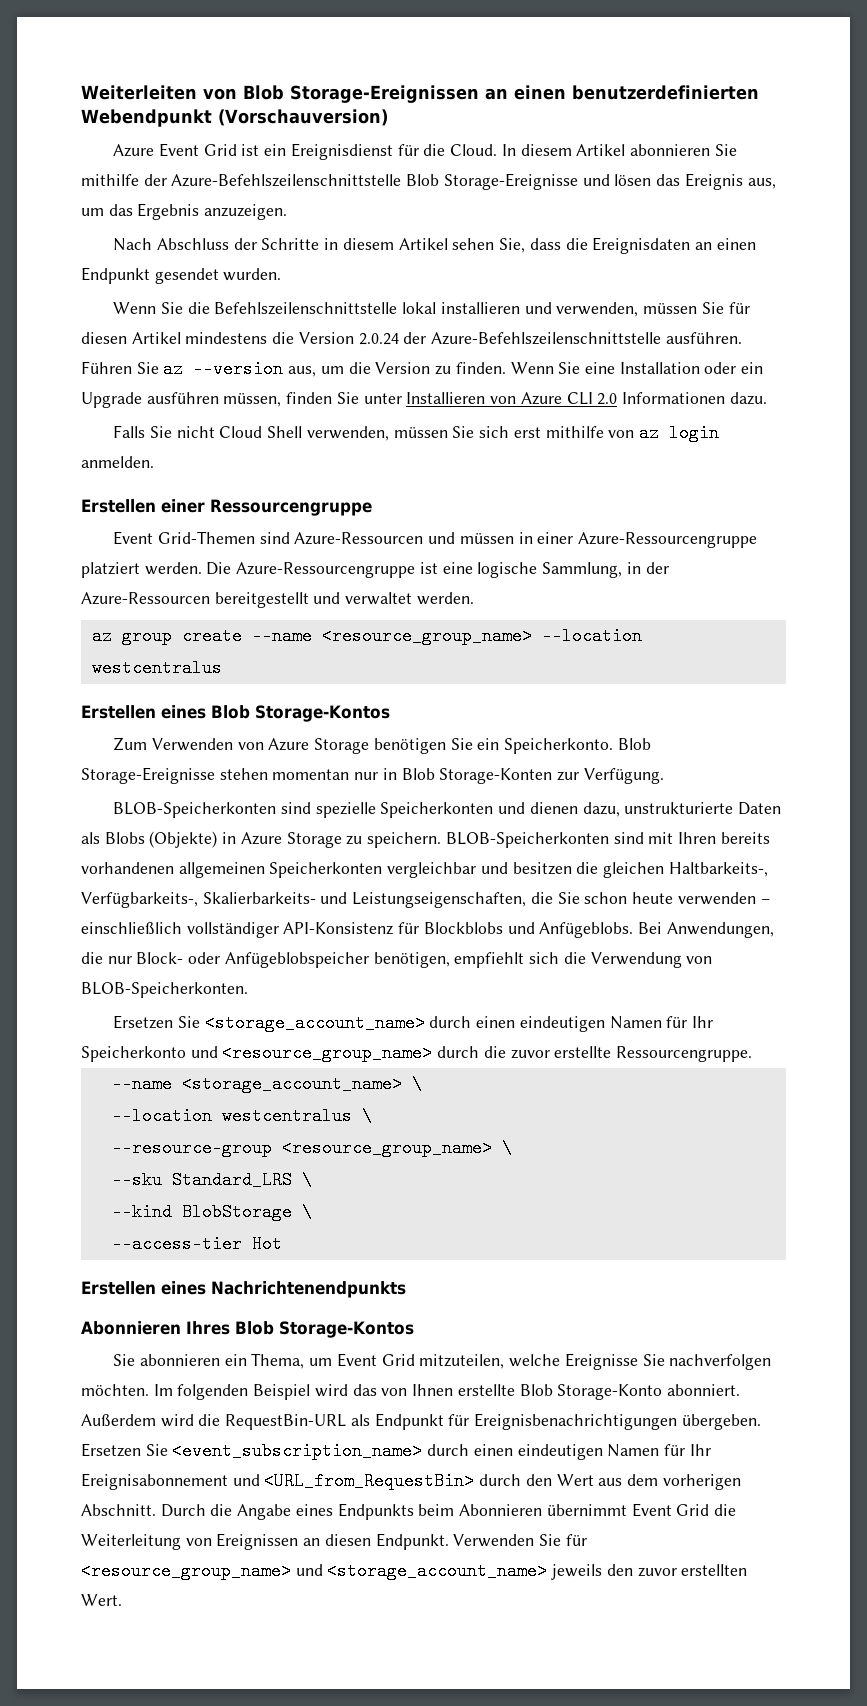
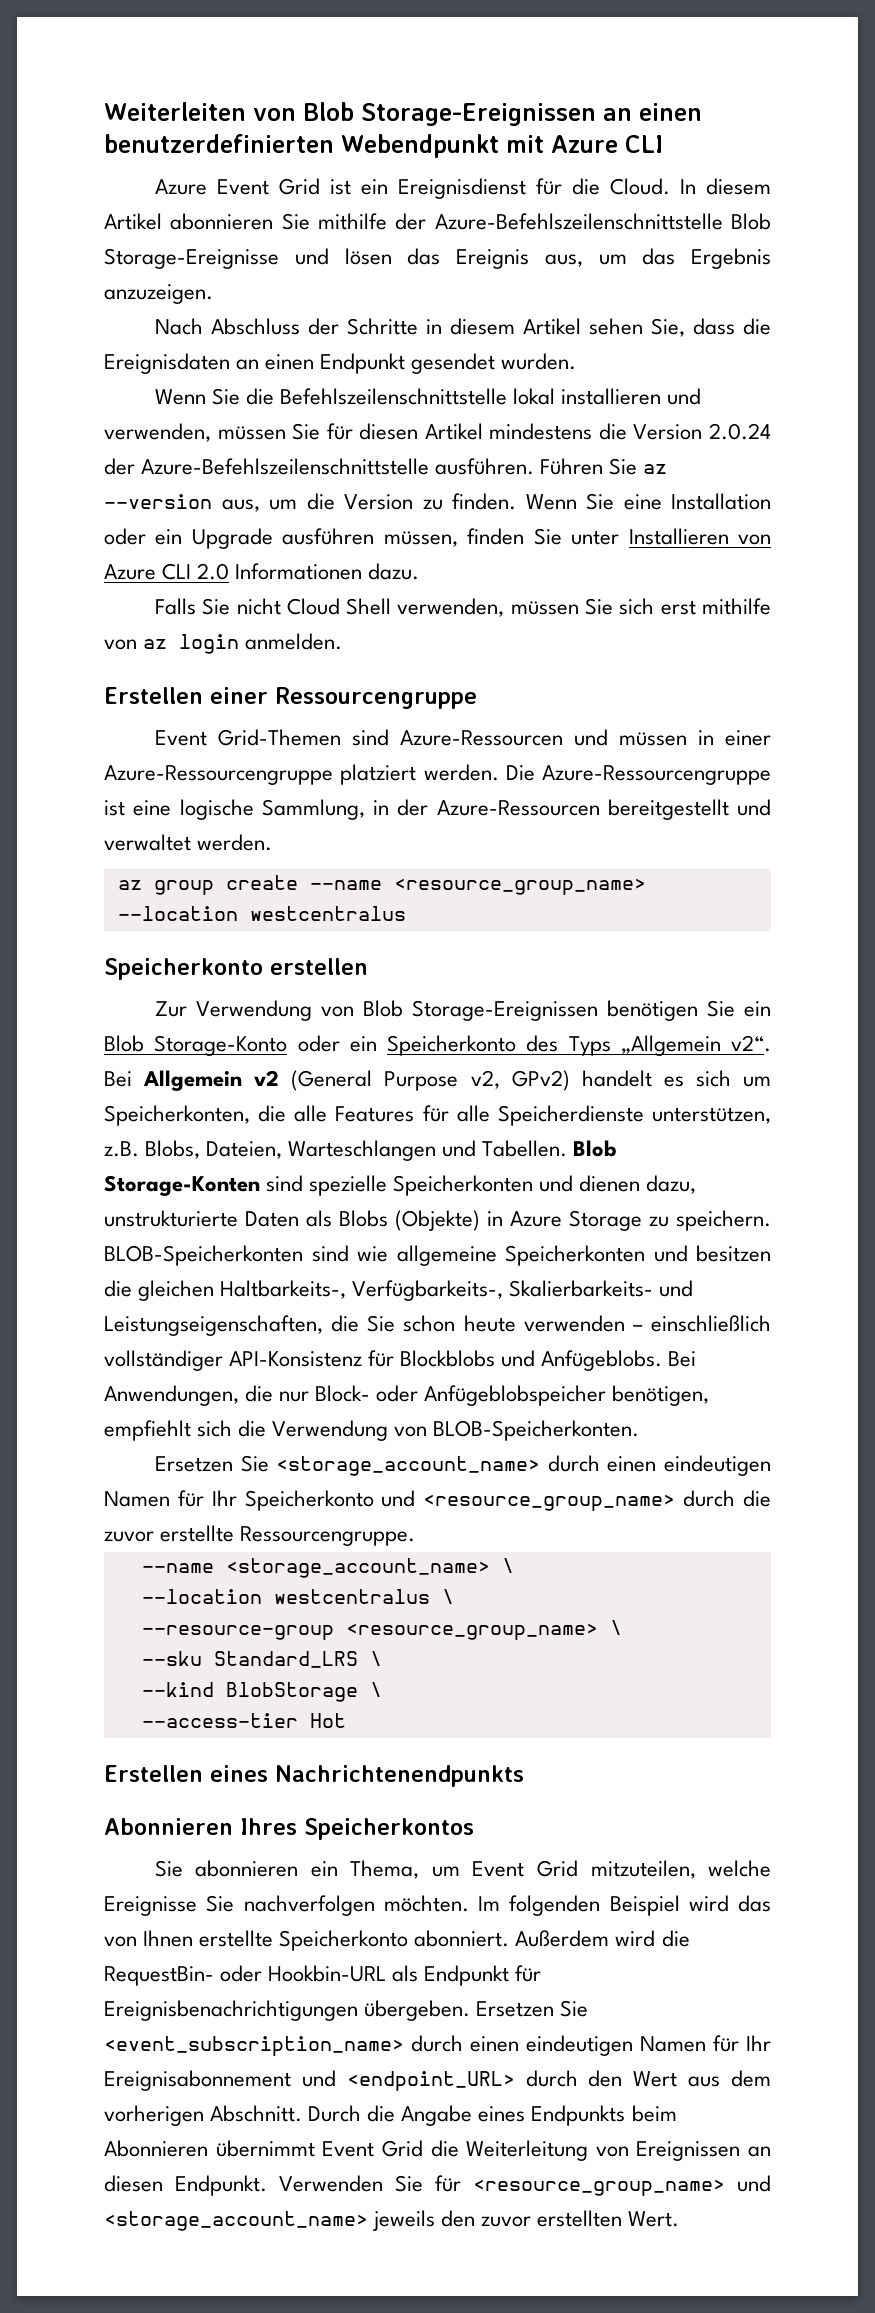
- Weiterleiten von Blob Storage-Ereignissen an einen benutzerdefinierten Webendpunkt (Vorschauversion)
+ Weiterleiten von Blob Storage-Ereignissen an einen benutzerdefinierten Webendpunkt mit Azure CLI
- Erstellen eines Blob Storage-Kontos
- Zum Verwenden von Azure Storage benötigen Sie ein Speicherkonto. Blob Storage-Ereignisse stehen momentan nur in Blob Storage-Konten zur Verfügung.
- BLOB-Speicherkonten sind spezielle Speicherkonten und dienen dazu, unstrukturierte Daten als Blobs (Objekte) in Azure Storage zu speichern.
+ Speicherkonto erstellen
+ Zur Verwendung von Blob Storage-Ereignissen benötigen Sie ein Blob Storage-Konto oder ein Speicherkonto des Typs „Allgemein v2“. Bei Allgemein v2 (General Purpose v2, GPv2) handelt es sich um Speicherkonten, die alle Features für alle Speicherdienste unterstützen, z.B. Blobs, Dateien, Warteschlangen und Tabellen. Blob Storage-Konten sind spezielle Speicherkonten und dienen dazu, unstrukturierte Daten als Blobs (Objekte) in Azure Storage zu speichern.
- BLOB-Speicherkonten sind mit Ihren bereits vorhandenen allgemeinen Speicherkonten vergleichbar und besitzen die gleichen Haltbarkeits-, Verfügbarkeits-, Skalierbarkeits- und Leistungseigenschaften, die Sie schon heute verwenden – einschließlich vollständiger API-Konsistenz für Blockblobs und Anfügeblobs.
+ BLOB-Speicherkonten sind wie allgemeine Speicherkonten und besitzen die gleichen Haltbarkeits-, Verfügbarkeits-, Skalierbarkeits- und Leistungseigenschaften, die Sie schon heute verwenden – einschließlich vollständiger API-Konsistenz für Blockblobs und Anfügeblobs.
- Abonnieren Ihres Blob Storage-Kontos
+ Abonnieren Ihres Speicherkontos
- Im folgenden Beispiel wird das von Ihnen erstellte Blob Storage-Konto abonniert.
+ Im folgenden Beispiel wird das von Ihnen erstellte Speicherkonto abonniert.
- Außerdem wird die RequestBin-URL als Endpunkt für Ereignisbenachrichtigungen übergeben.
+ Außerdem wird die RequestBin- oder Hookbin-URL als Endpunkt für Ereignisbenachrichtigungen übergeben.
- Ersetzen Sie <event_subscription_name> durch einen eindeutigen Namen für Ihr Ereignisabonnement und <URL_from_RequestBin> durch den Wert aus dem vorherigen Abschnitt.
+ Ersetzen Sie <event_subscription_name> durch einen eindeutigen Namen für Ihr Ereignisabonnement und <endpoint_URL> durch den Wert aus dem vorherigen Abschnitt.

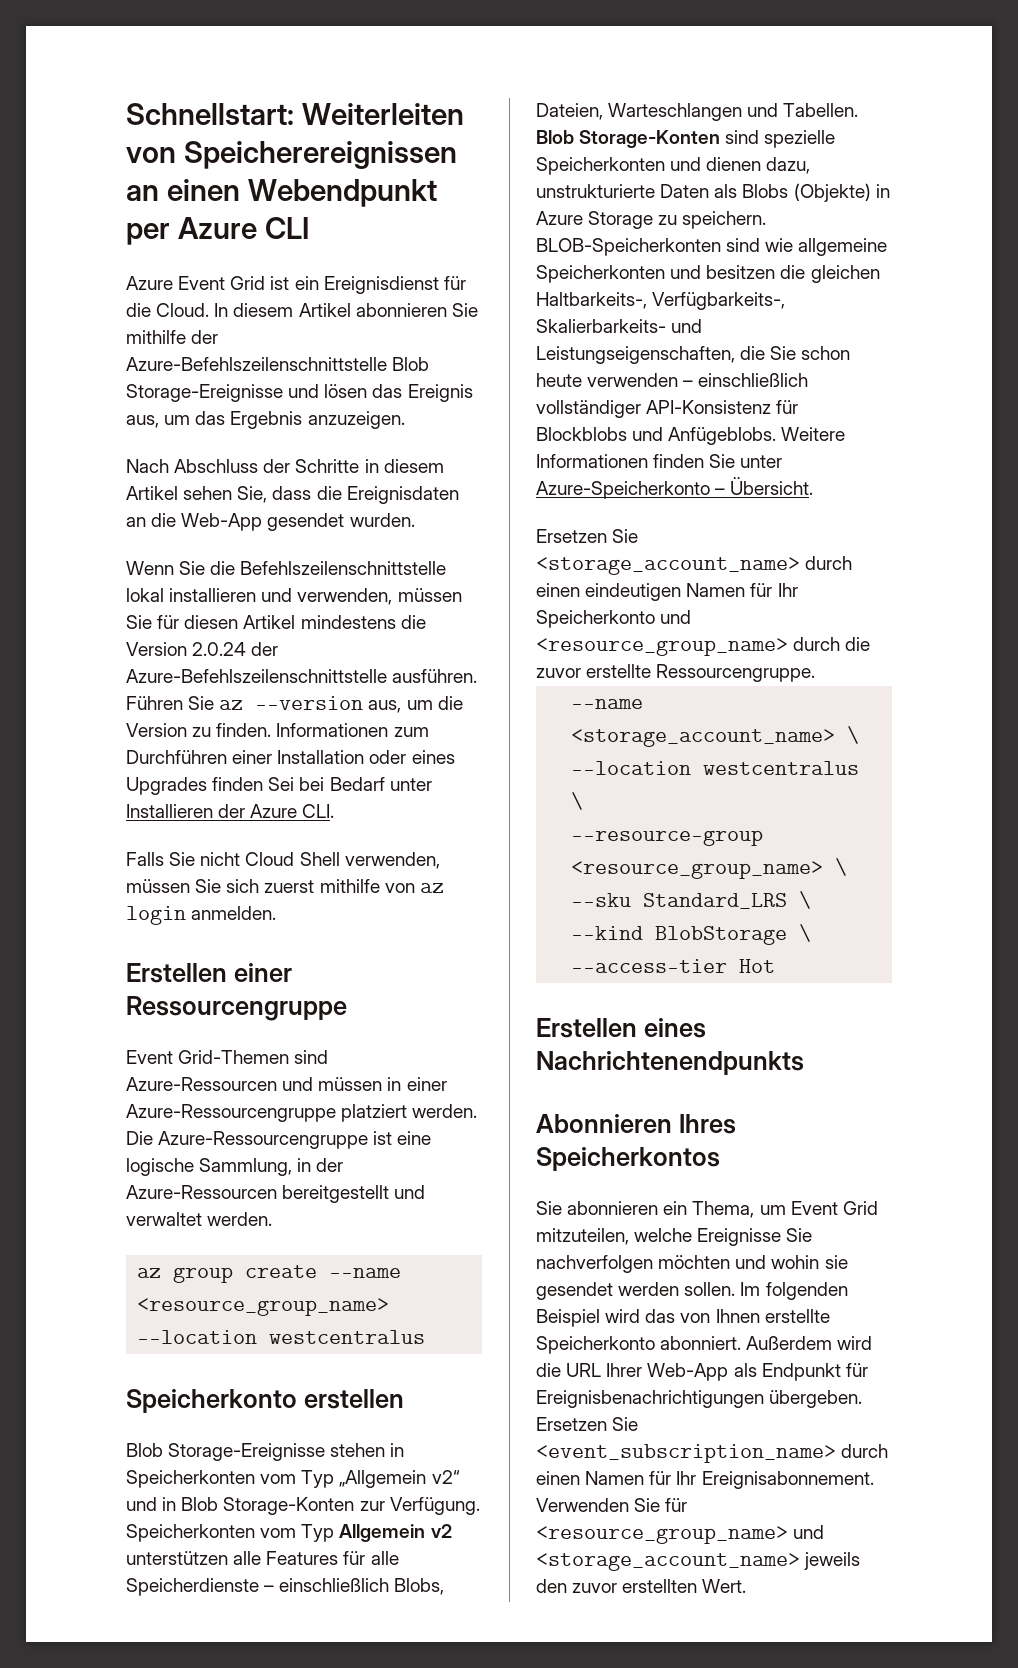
- Weiterleiten von Blob Storage-Ereignissen an einen benutzerdefinierten Webendpunkt mit Azure CLI
+ Schnellstart: Weiterleiten von Speicherereignissen an einen Webendpunkt per Azure CLI
- Nach Abschluss der Schritte in diesem Artikel sehen Sie, dass die Ereignisdaten an einen Endpunkt gesendet wurden.
+ Nach Abschluss der Schritte in diesem Artikel sehen Sie, dass die Ereignisdaten an die Web-App gesendet wurden.
- Wenn Sie eine Installation oder ein Upgrade ausführen müssen, finden Sie unter Installieren von Azure CLI 2.0 Informationen dazu.
+ Informationen zum Durchführen einer Installation oder eines Upgrades finden Sei bei Bedarf unter Installieren der Azure CLI.
- Falls Sie nicht Cloud Shell verwenden, müssen Sie sich erst mithilfe von az login anmelden.
+ Falls Sie nicht Cloud Shell verwenden, müssen Sie sich zuerst mithilfe von az login anmelden.
- Zur Verwendung von Blob Storage-Ereignissen benötigen Sie ein Blob Storage-Konto oder ein Speicherkonto des Typs „Allgemein v2“. Bei Allgemein v2 (General Purpose v2, GPv2) handelt es sich um Speicherkonten, die alle Features für alle Speicherdienste unterstützen, z.B. Blobs, Dateien, Warteschlangen und Tabellen.
+ Blob Storage-Ereignisse stehen in Speicherkonten vom Typ „Allgemein v2“ und in Blob Storage-Konten zur Verfügung. Speicherkonten vom Typ Allgemein v2 unterstützen alle Features für alle Speicherdienste – einschließlich Blobs, Dateien, Warteschlangen und Tabellen.
- Bei Anwendungen, die nur Block- oder Anfügeblobspeicher benötigen, empfiehlt sich die Verwendung von BLOB-Speicherkonten.
+ Weitere Informationen finden Sie unter Azure-Speicherkonto – Übersicht.
- Sie abonnieren ein Thema, um Event Grid mitzuteilen, welche Ereignisse Sie nachverfolgen möchten.
+ Sie abonnieren ein Thema, um Event Grid mitzuteilen, welche Ereignisse Sie nachverfolgen möchten und wohin sie gesendet werden sollen.
- Außerdem wird die RequestBin- oder Hookbin-URL als Endpunkt für Ereignisbenachrichtigungen übergeben.
+ Außerdem wird die URL Ihrer Web-App als Endpunkt für Ereignisbenachrichtigungen übergeben.
- Ersetzen Sie <event_subscription_name> durch einen eindeutigen Namen für Ihr Ereignisabonnement und <endpoint_URL> durch den Wert aus dem vorherigen Abschnitt. Durch die Angabe eines Endpunkts beim Abonnieren übernimmt Event Grid die Weiterleitung von Ereignissen an diesen Endpunkt.
+ Ersetzen Sie <event_subscription_name> durch einen Namen für Ihr Ereignisabonnement.

